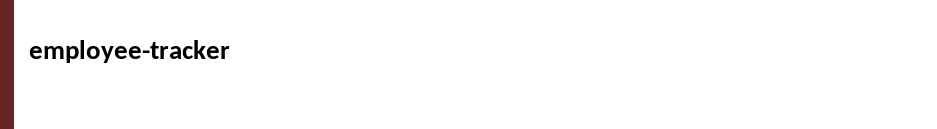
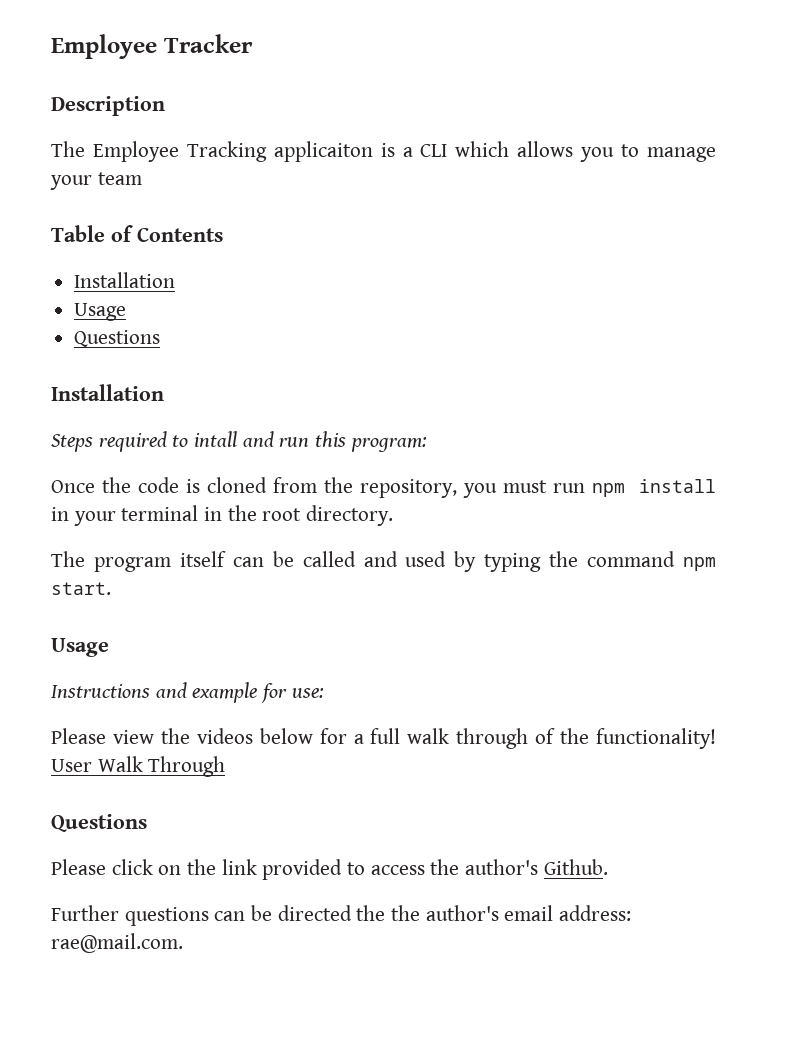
- employee-tracker
+ Employee Tracker
+ Description
+ The Employee Tracking applicaiton is a CLI which allows you to manage your team
+ Table of Contents
+ Installation
+ Usage
+ Questions
+ Installation
+ Steps required to intall and run this program:
+ Once the code is cloned from the repository, you must run npm install in your terminal in the root directory.
+ The program itself can be called and used by typing the command npm start.
+ Usage
+ Instructions and example for use:
+ Please view the videos below for a full walk through of the functionality! User Walk Through
+ Questions
+ Please click on the link provided to access the author's Github.
+ Further questions can be directed the the author's email address: rae@mail.com.

